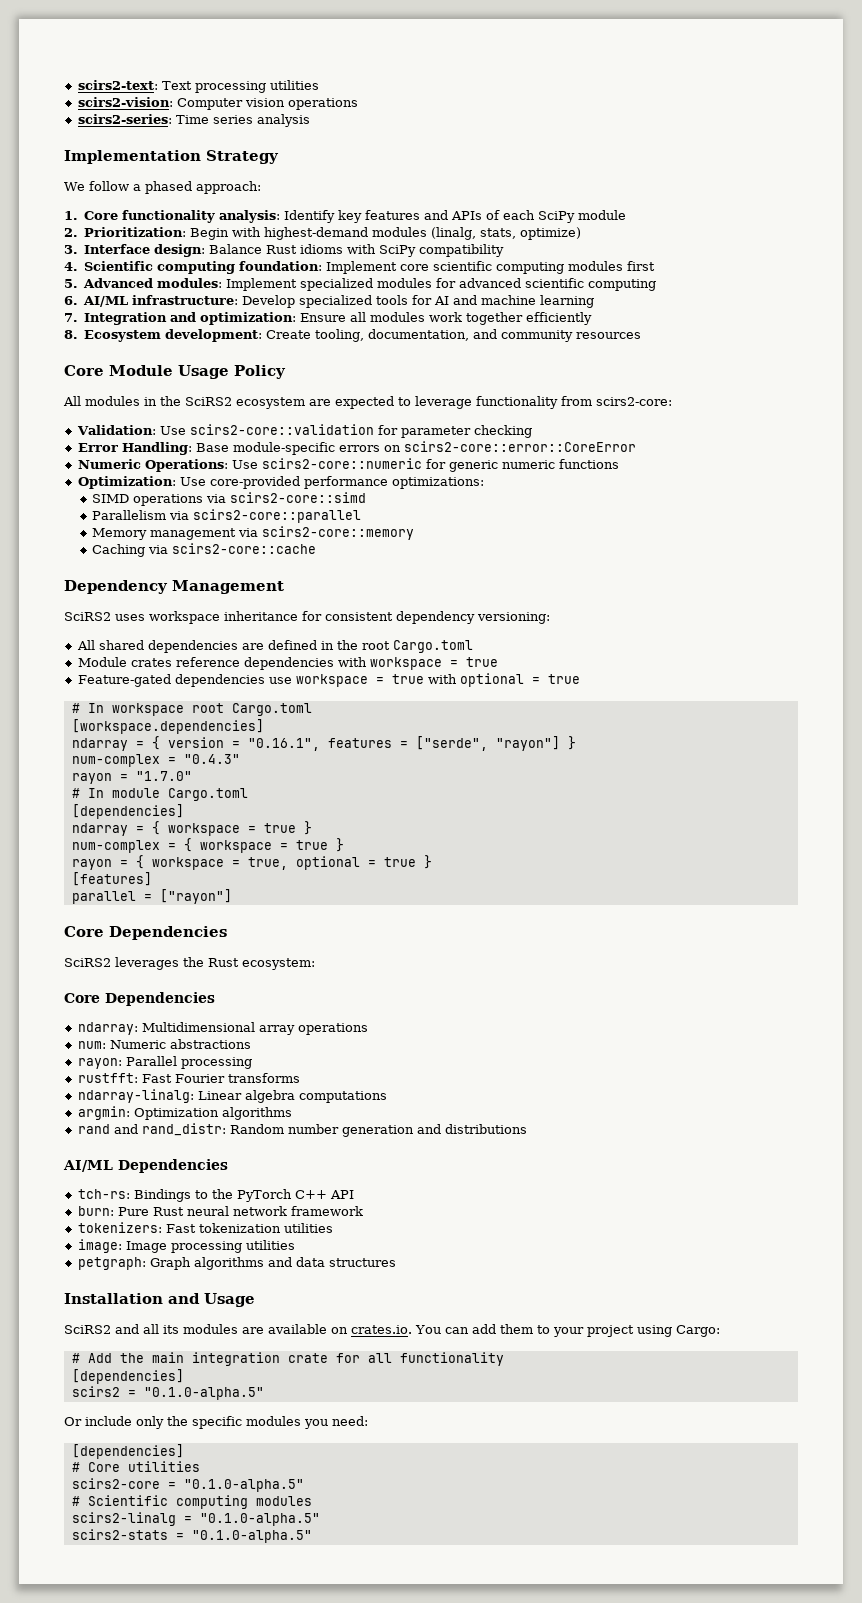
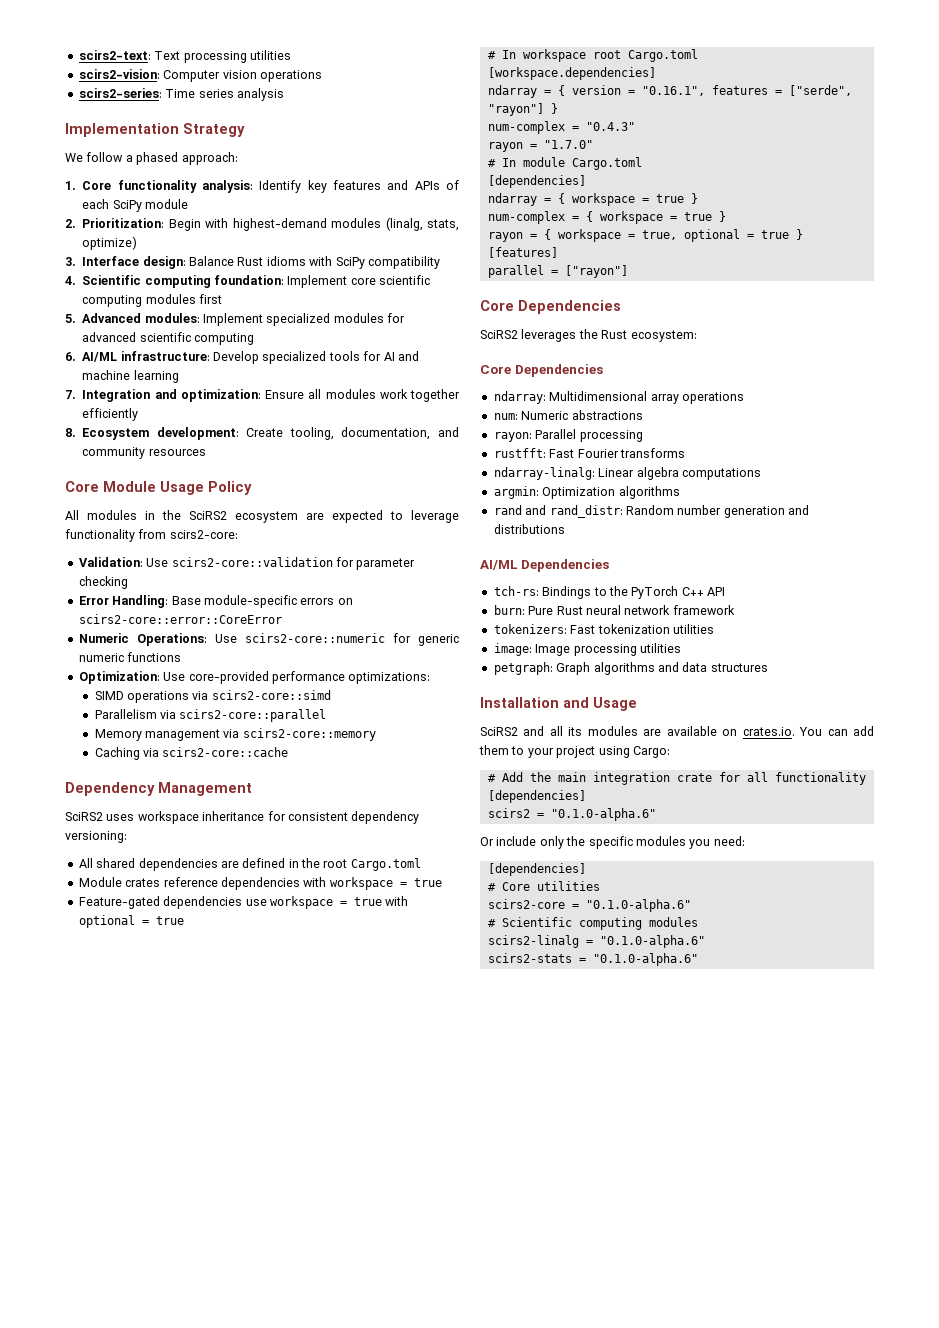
- scirs2 = "0.1.0-alpha.5"
+ scirs2 = "0.1.0-alpha.6"
- scirs2-core = "0.1.0-alpha.5"
+ scirs2-core = "0.1.0-alpha.6"
- scirs2-linalg = "0.1.0-alpha.5"
+ scirs2-linalg = "0.1.0-alpha.6"
- scirs2-stats = "0.1.0-alpha.5"
+ scirs2-stats = "0.1.0-alpha.6"

